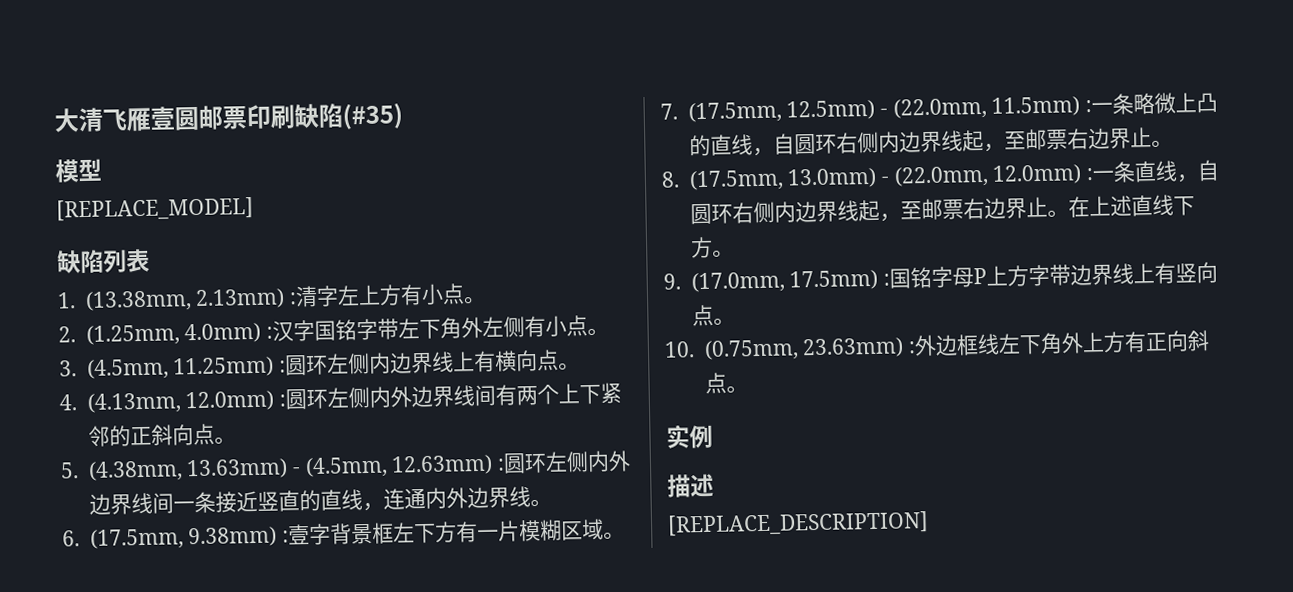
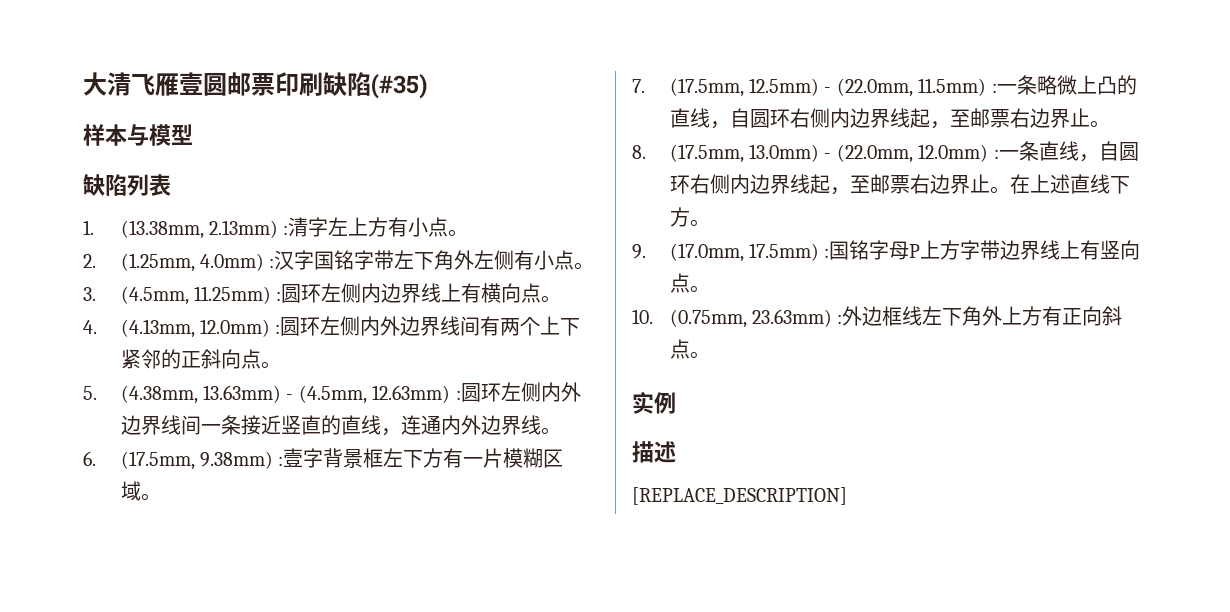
- 模型
+ 样本与模型
- [REPLACE_MODEL]

